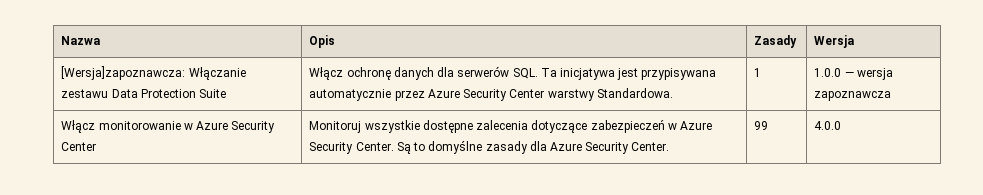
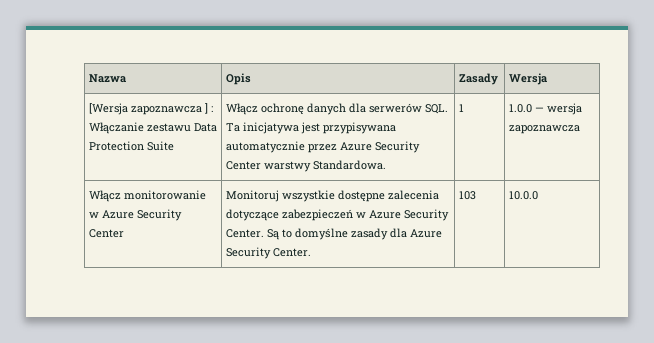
- [Wersja]zapoznawcza: Włączanie zestawu Data Protection Suite | Włącz ochronę danych dla serwerów SQL. Ta inicjatywa jest przypisywana automatycznie przez Azure Security Center warstwy Standardowa. | 1 | 1.0.0 — wersja zapoznawcza
+ [Wersja zapoznawcza ] : Włączanie zestawu Data Protection Suite | Włącz ochronę danych dla serwerów SQL. Ta inicjatywa jest przypisywana automatycznie przez Azure Security Center warstwy Standardowa. | 1 | 1.0.0 — wersja zapoznawcza
- Włącz monitorowanie w Azure Security Center | Monitoruj wszystkie dostępne zalecenia dotyczące zabezpieczeń w Azure Security Center. Są to domyślne zasady dla Azure Security Center. | 99 | 4.0.0
+ Włącz monitorowanie w Azure Security Center | Monitoruj wszystkie dostępne zalecenia dotyczące zabezpieczeń w Azure Security Center. Są to domyślne zasady dla Azure Security Center. | 103 | 10.0.0

